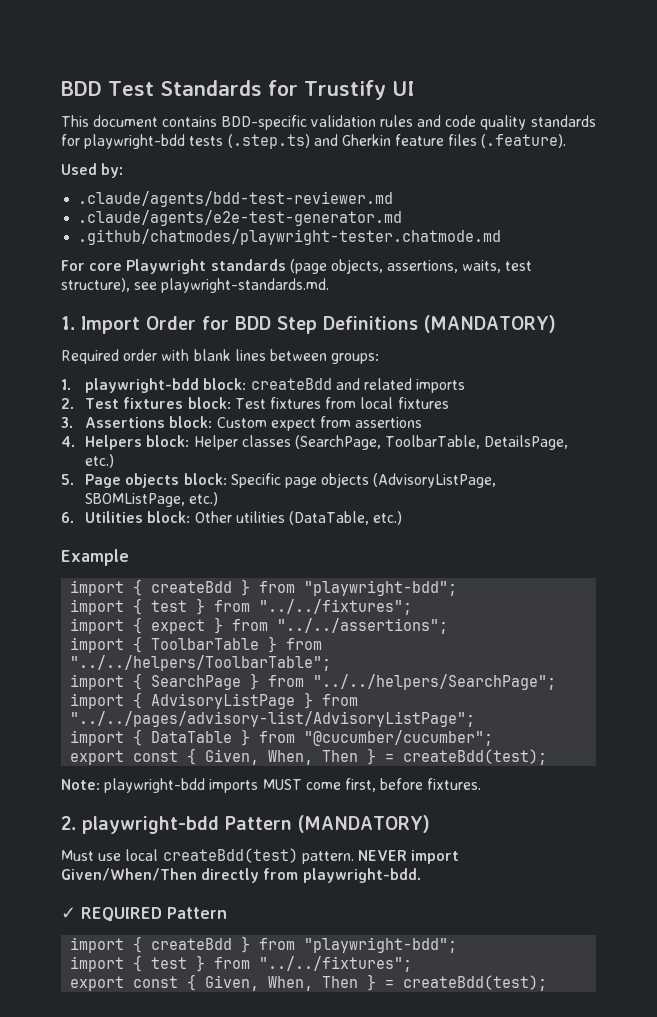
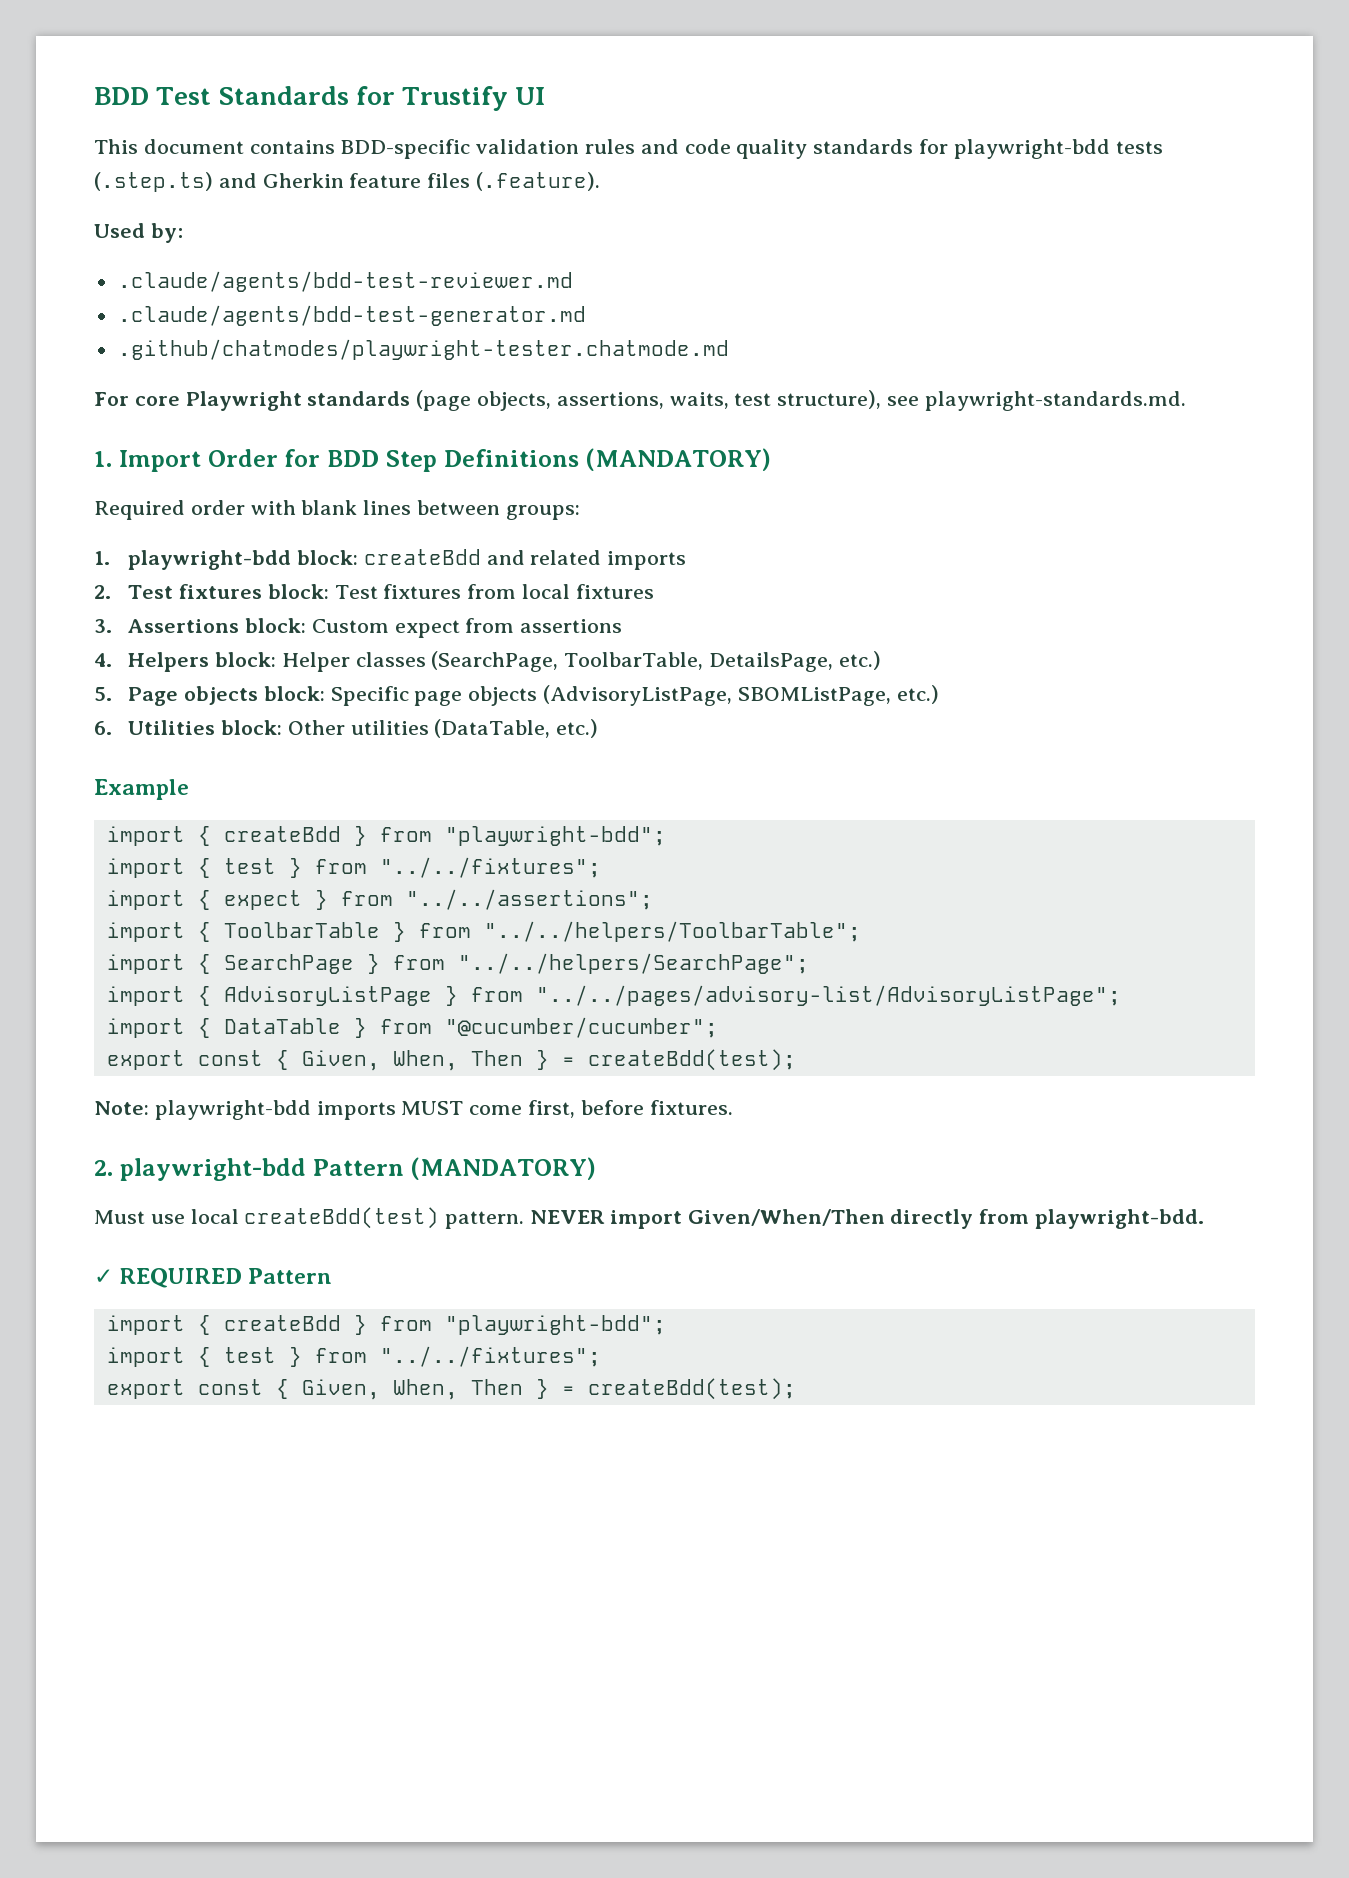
- .claude/agents/e2e-test-generator.md
+ .claude/agents/bdd-test-generator.md

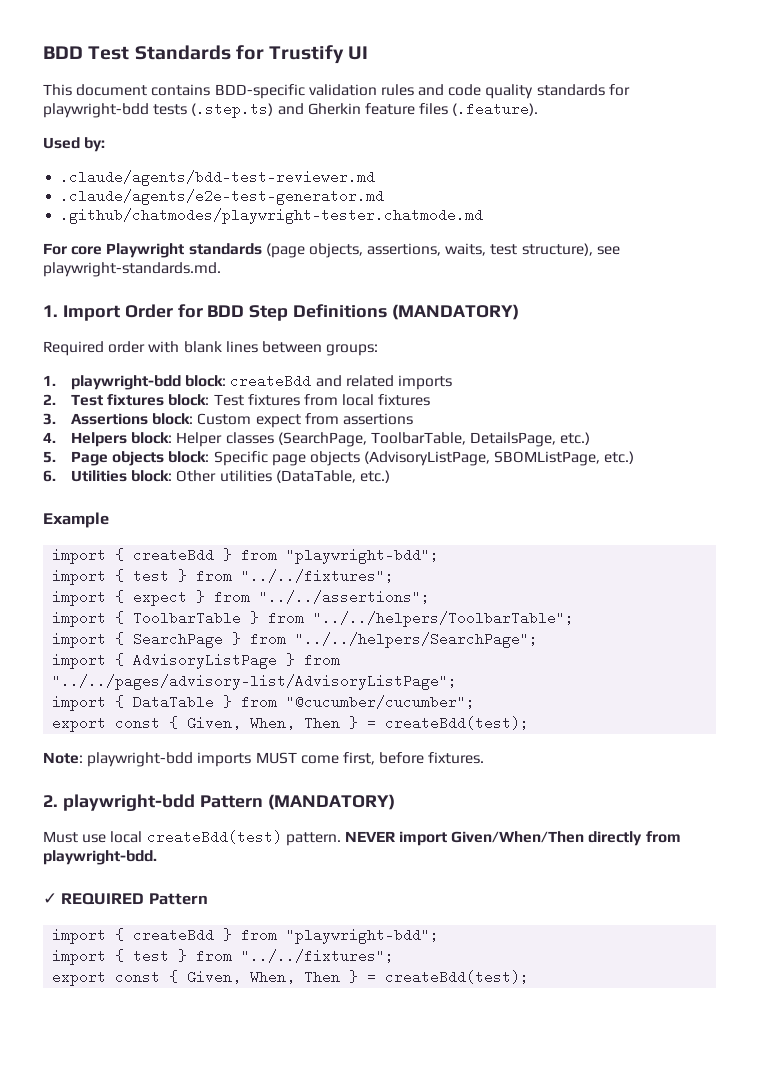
- .claude/agents/bdd-test-generator.md
+ .claude/agents/e2e-test-generator.md

